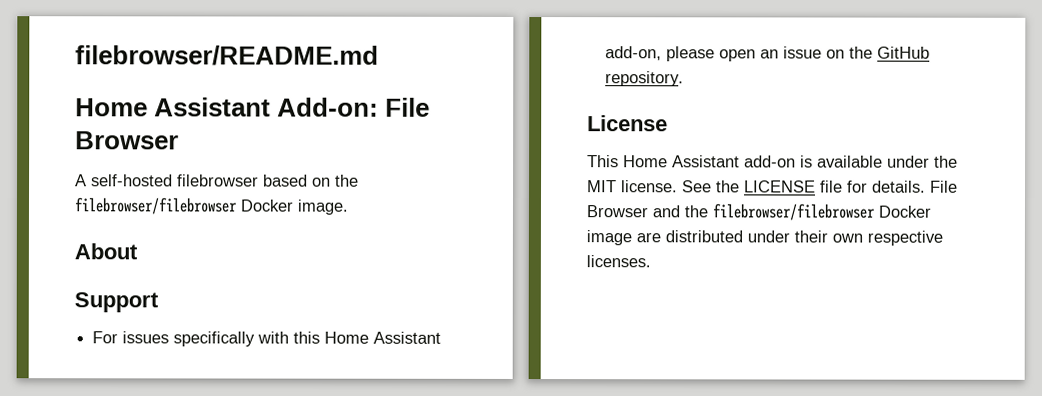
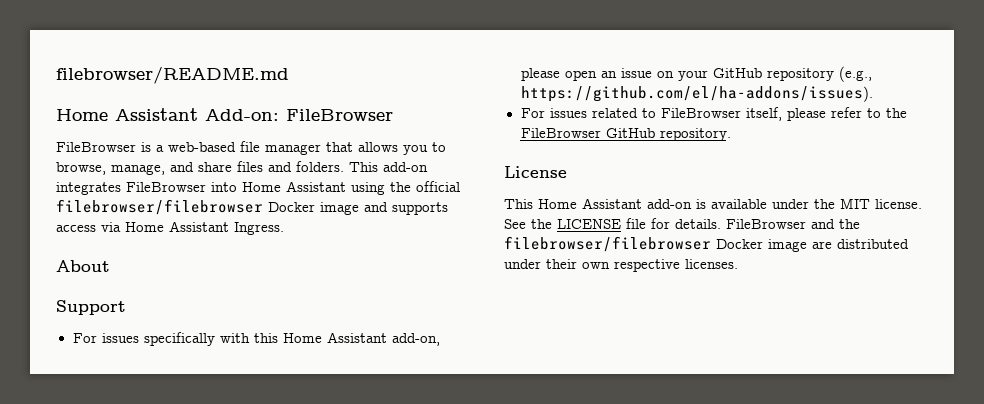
- Home Assistant Add-on: File Browser
- A self-hosted filebrowser based on the filebrowser/filebrowser Docker image.
+ Home Assistant Add-on: FileBrowser
+ FileBrowser is a web-based file manager that allows you to browse, manage, and share files and folders. This add-on integrates FileBrowser into Home Assistant using the official filebrowser/filebrowser Docker image and supports access via Home Assistant Ingress.
- For issues specifically with this Home Assistant add-on, please open an issue on the GitHub repository.
+ For issues specifically with this Home Assistant add-on, please open an issue on your GitHub repository (e.g., https://github.com/el/ha-addons/issues).
+ For issues related to FileBrowser itself, please refer to the FileBrowser GitHub repository.
- File Browser and the filebrowser/filebrowser Docker image are distributed under their own respective licenses.
+ FileBrowser and the filebrowser/filebrowser Docker image are distributed under their own respective licenses.

